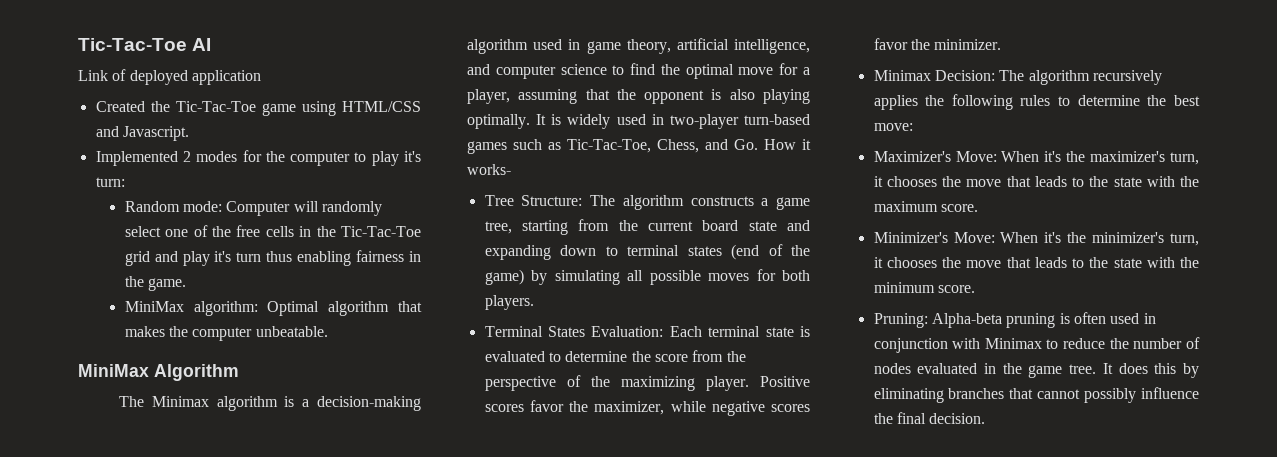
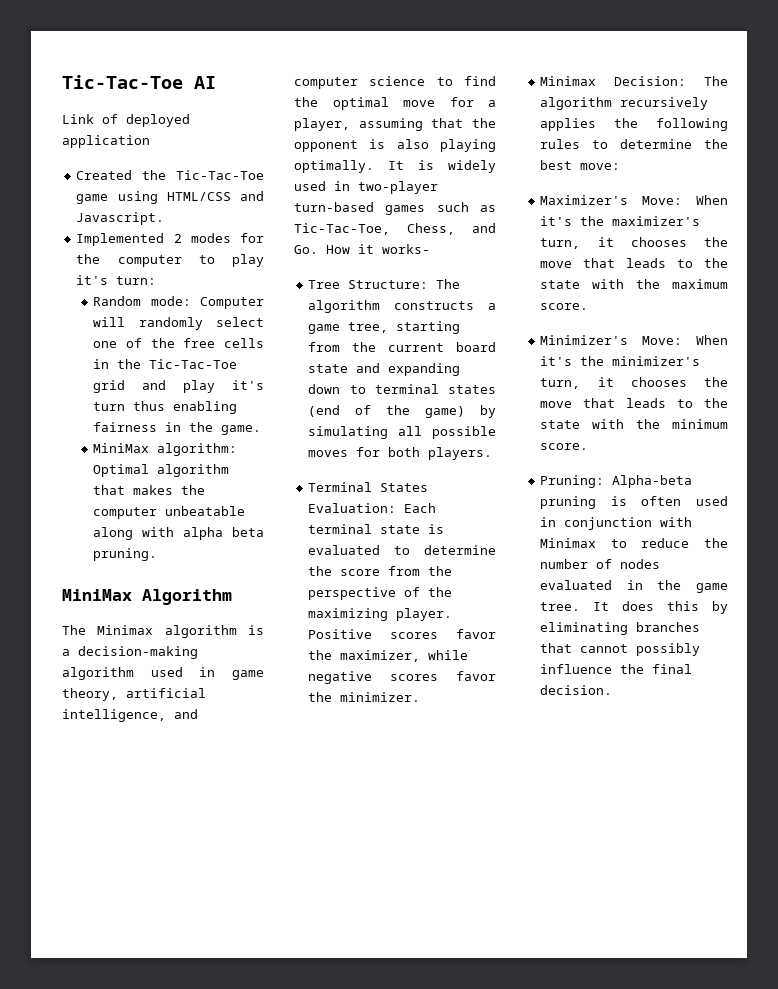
- MiniMax algorithm: Optimal algorithm that makes the computer unbeatable.
+ MiniMax algorithm: Optimal algorithm that makes the computer unbeatable along with alpha beta pruning.

